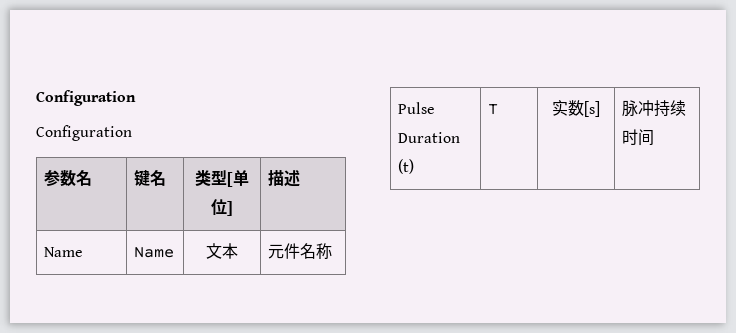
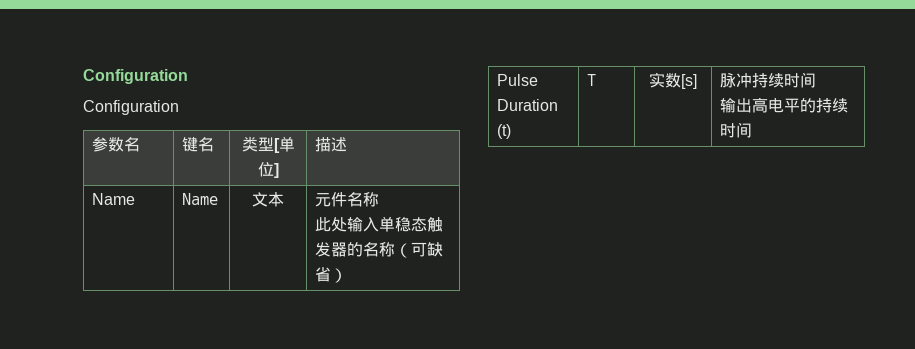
  Name | Name | 文本 | 元件名称
+ 此处输入单稳态触发器的名称（可缺省）
  Pulse Duration (t) | T | 实数[s] | 脉冲持续时间
+ 输出高电平的持续时间

